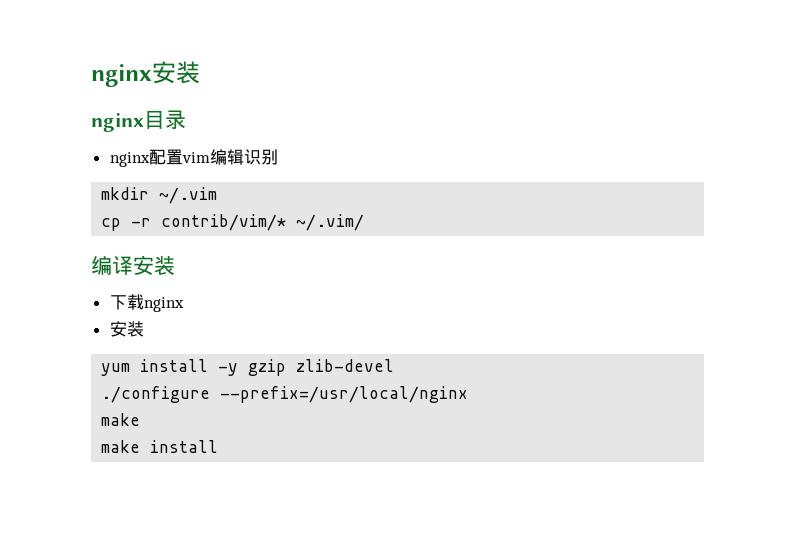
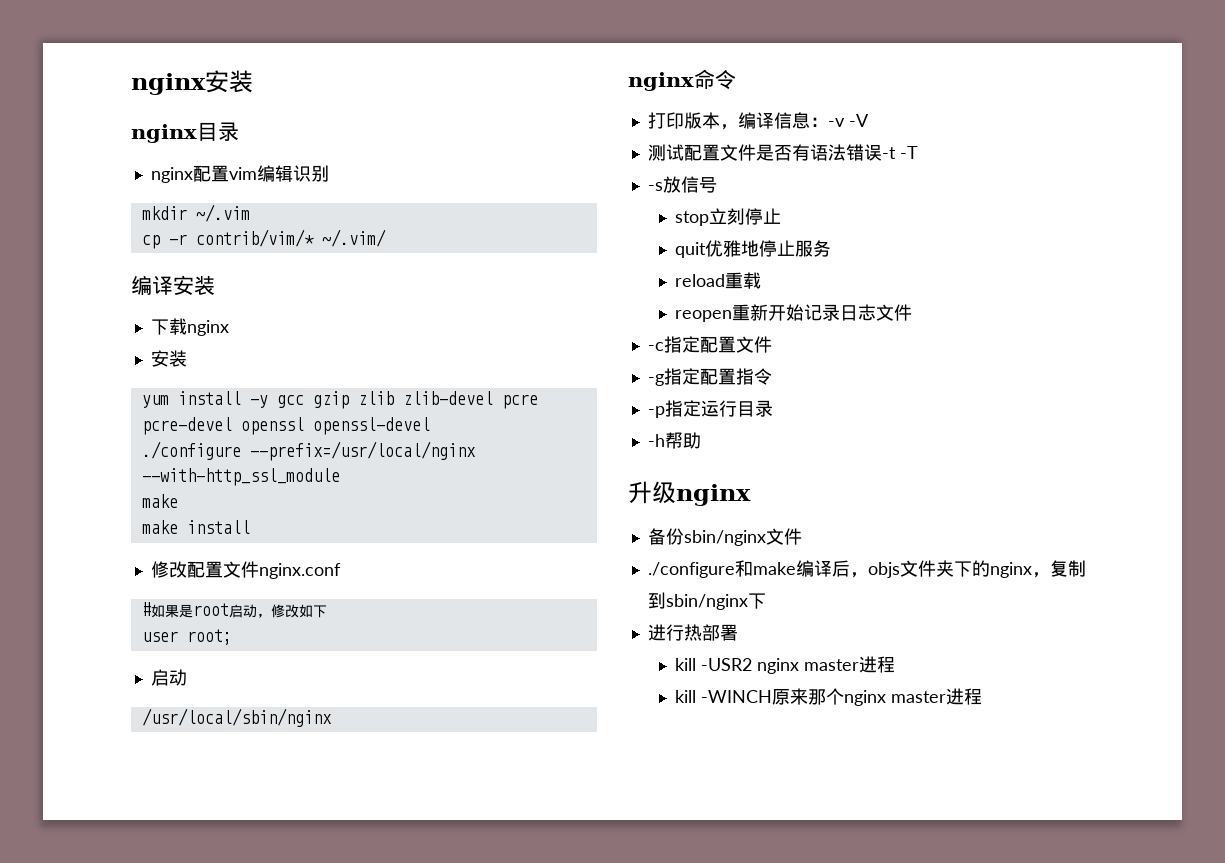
- yum install -y gzip zlib-devel
+ yum install -y gcc gzip zlib zlib-devel pcre pcre-devel openssl openssl-devel
- ./configure --prefix=/usr/local/nginx
+ ./configure --prefix=/usr/local/nginx --with-http_ssl_module
+ 修改配置文件nginx.conf
+ #如果是root启动，修改如下
+ user root;
+ 启动
+ /usr/local/sbin/nginx
+ nginx命令
+ 打印版本，编译信息：-v -V
+ 测试配置文件是否有语法错误-t -T
+ -s放信号
+ stop立刻停止
+ quit优雅地停止服务
+ reload重载
+ reopen重新开始记录日志文件
+ -c指定配置文件
+ -g指定配置指令
+ -p指定运行目录
+ -h帮助
+ 升级nginx
+ 备份sbin/nginx文件
+ ./configure和make编译后，objs文件夹下的nginx，复制到sbin/nginx下
+ 进行热部署
+ kill -USR2 nginx master进程
+ kill -WINCH原来那个nginx master进程

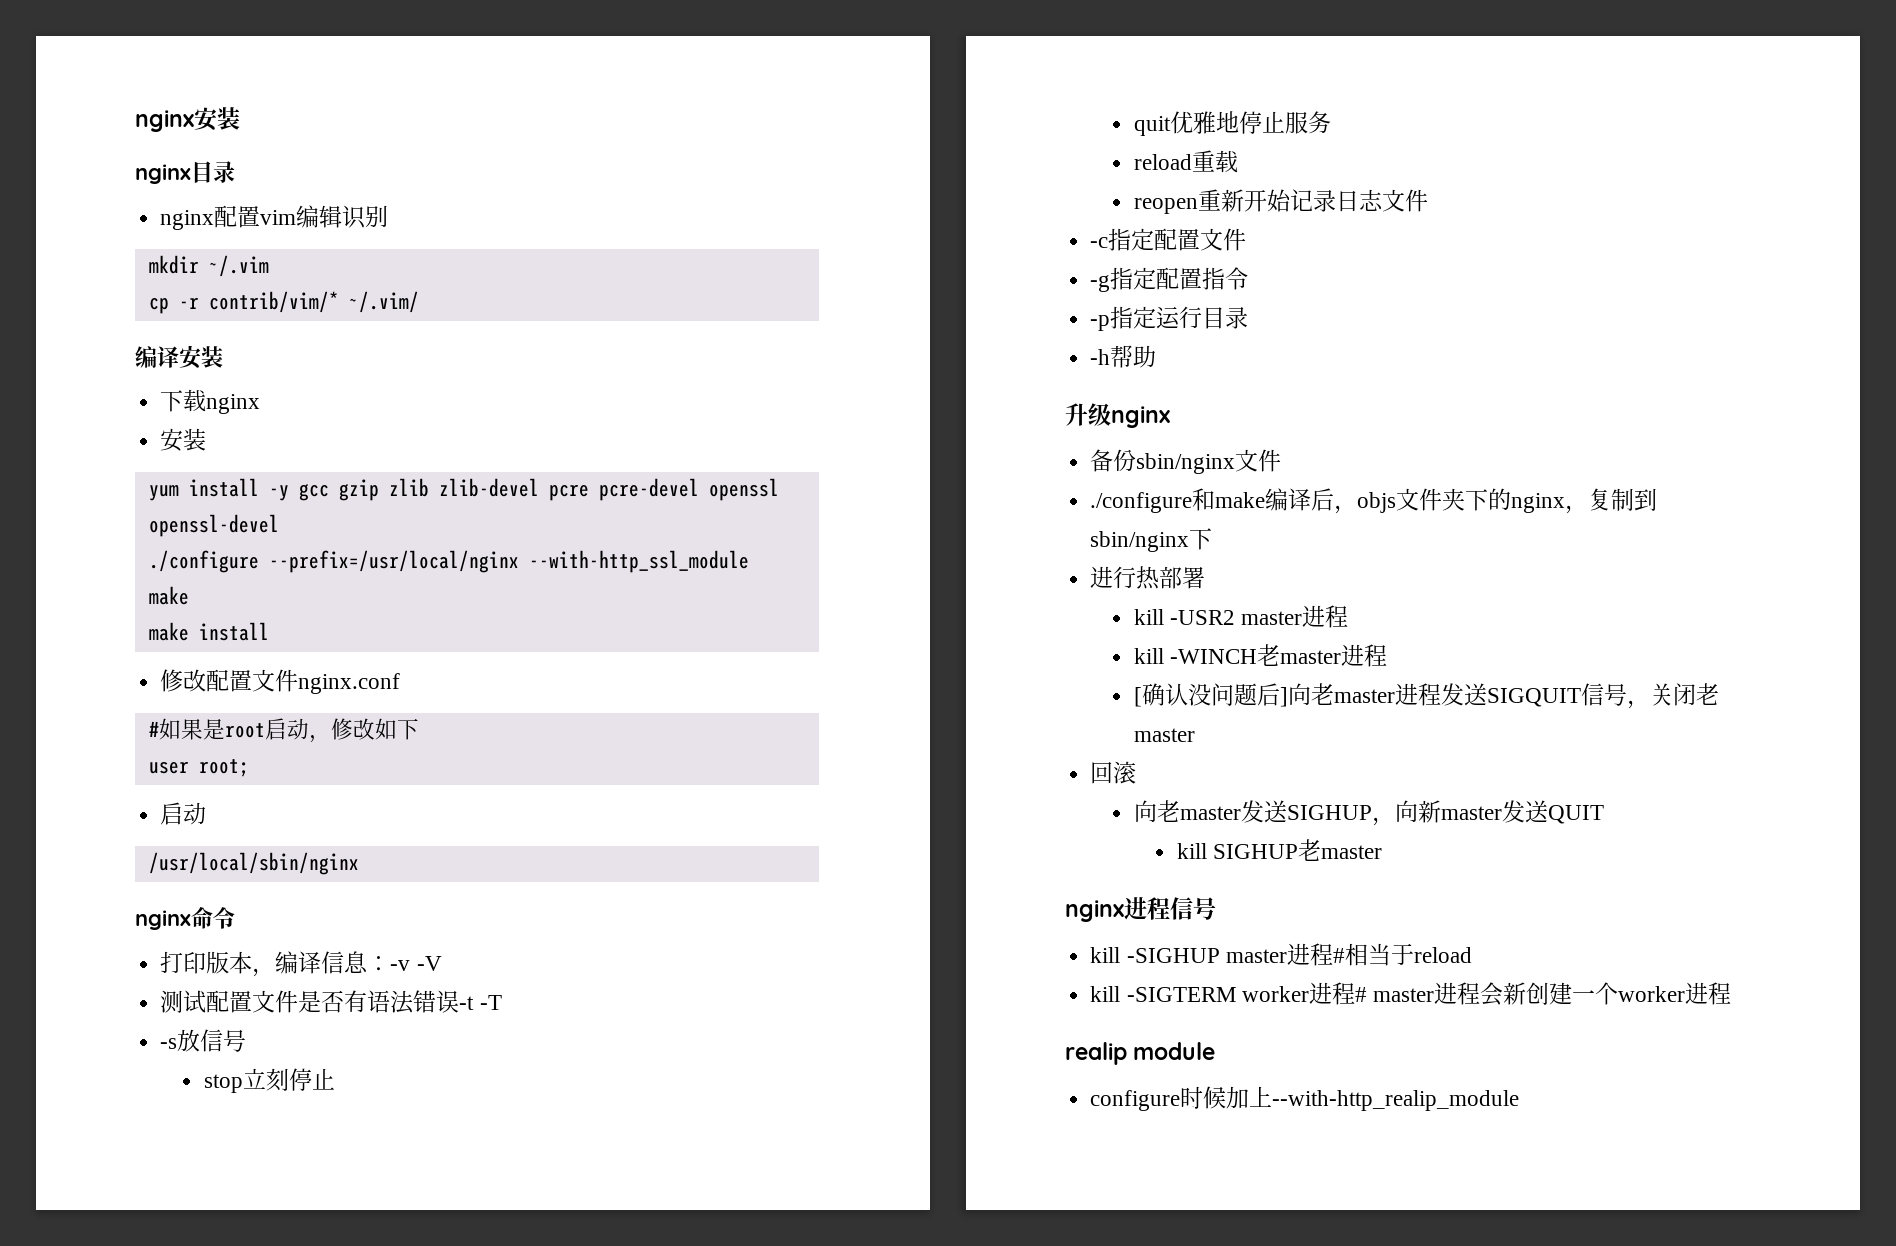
- kill -USR2 nginx master进程
+ kill -USR2 master进程
- kill -WINCH原来那个nginx master进程
+ kill -WINCH老master进程
+ [确认没问题后]向老master进程发送SIGQUIT信号，关闭老master
+ 回滚
+ 向老master发送SIGHUP，向新master发送QUIT
+ kill SIGHUP老master
+ nginx进程信号
+ kill -SIGHUP master进程#相当于reload
+ kill -SIGTERM worker进程# master进程会新创建一个worker进程
+ realip module
+ configure时候加上--with-http_realip_module

